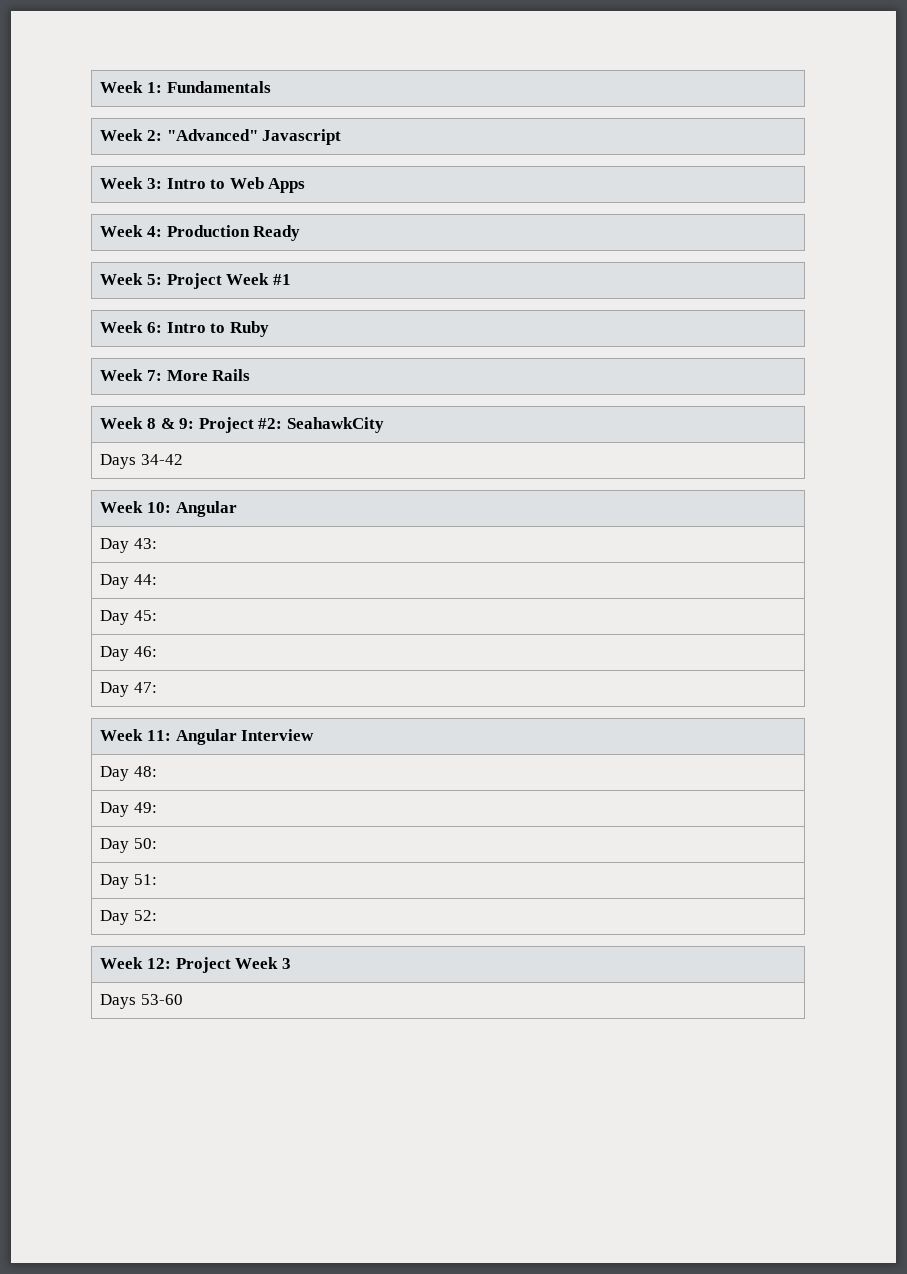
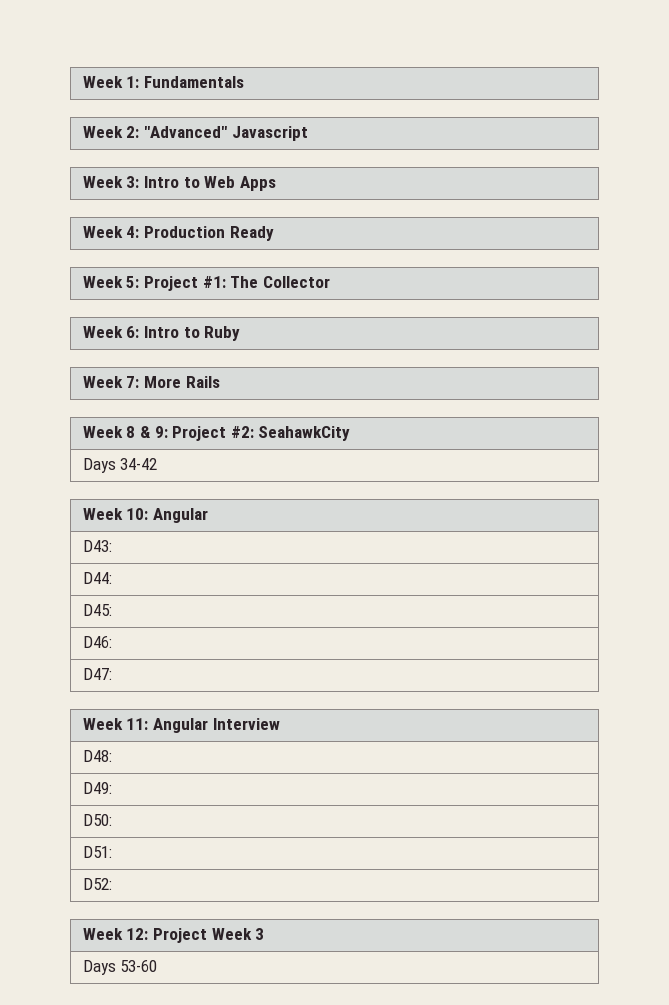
- Week 5: Project Week #1
+ Week 5: Project #1: The Collector
- Day 43:
- Day 44:
- Day 45:
- Day 46:
- Day 47:
+ D43:
+ D44:
+ D45:
+ D46:
+ D47:
  Week 11: Angular Interview
- Day 48:
- Day 49:
- Day 50:
- Day 51:
- Day 52:
+ D48:
+ D49:
+ D50:
+ D51:
+ D52:

